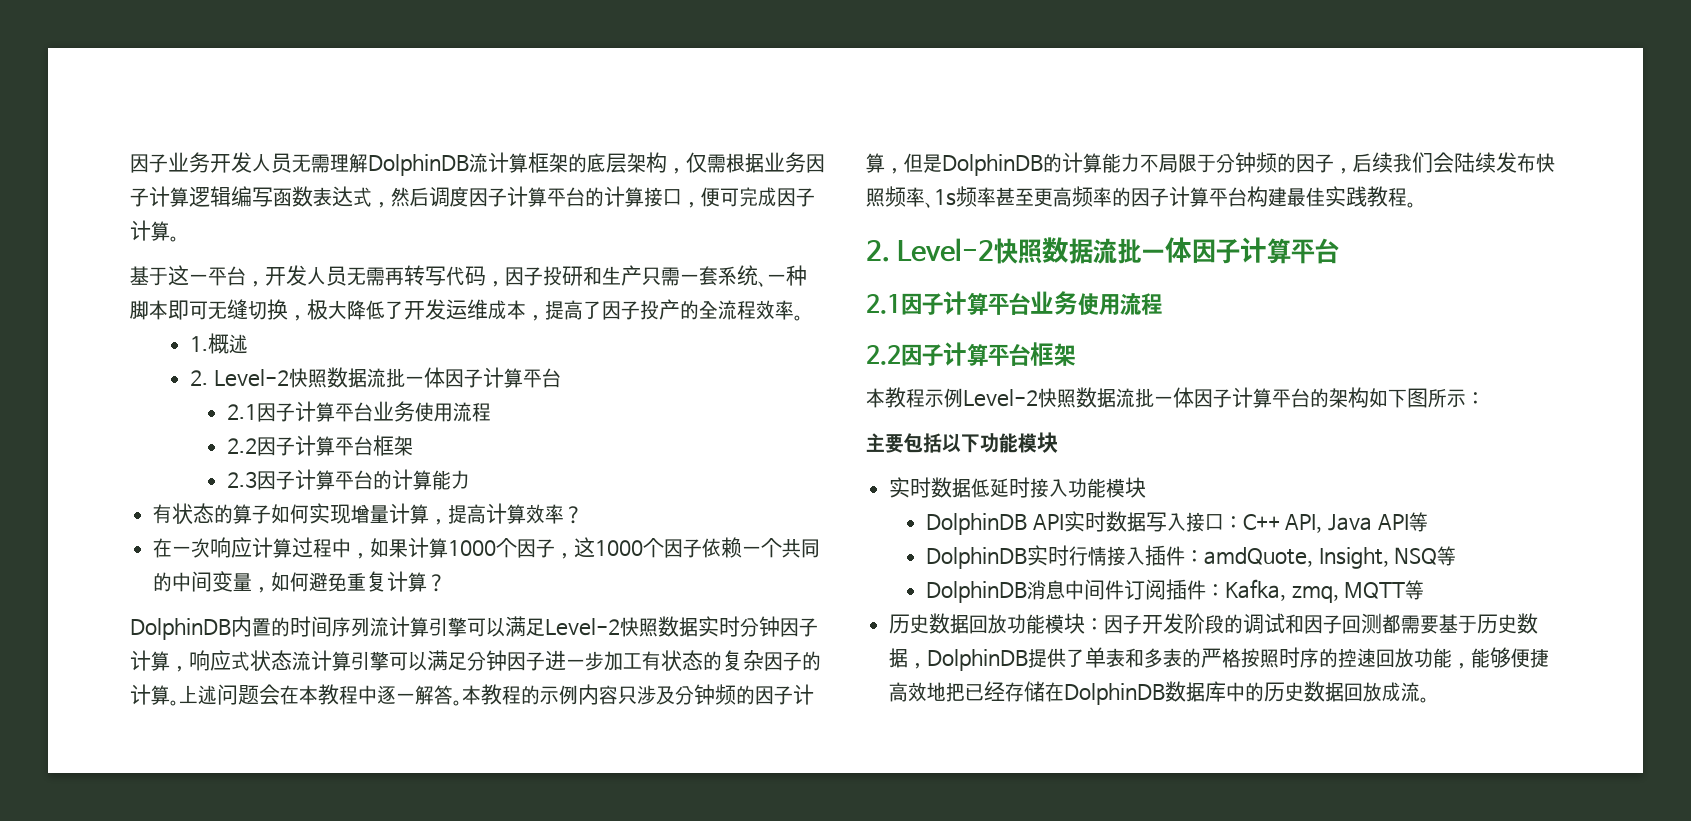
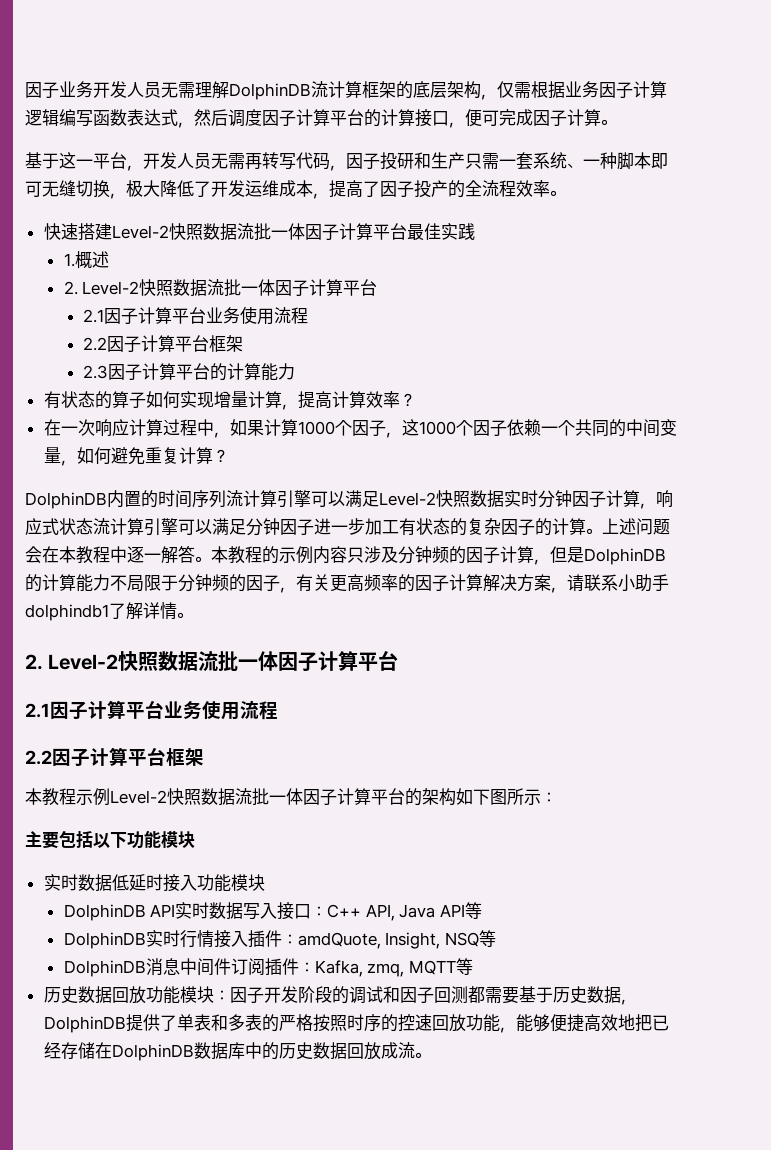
+ 快速搭建Level-2快照数据流批一体因子计算平台最佳实践
- 本教程的示例内容只涉及分钟频的因子计算，但是DolphinDB的计算能力不局限于分钟频的因子，后续我们会陆续发布快照频率、1s频率甚至更高频率的因子计算平台构建最佳实践教程。
+ 本教程的示例内容只涉及分钟频的因子计算，但是DolphinDB的计算能力不局限于分钟频的因子，有关更高频率的因子计算解决方案，请联系小助手dolphindb1了解详情。

